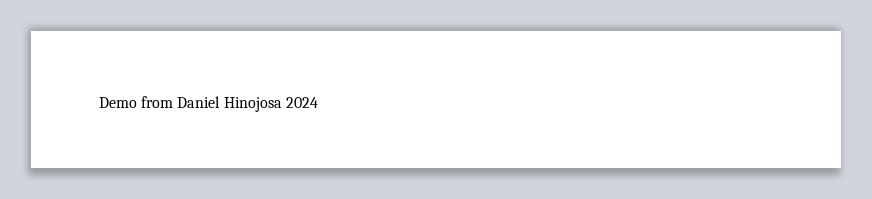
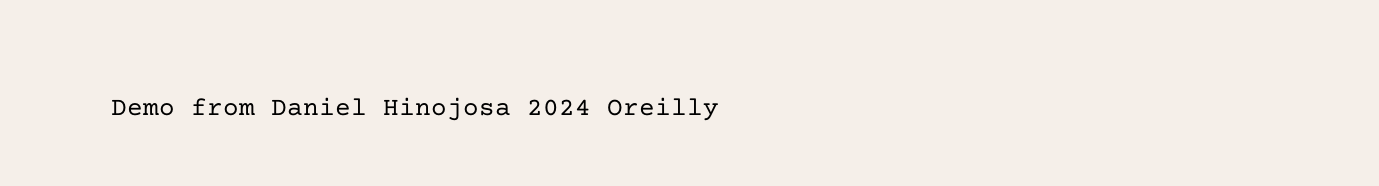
- Demo from Daniel Hinojosa 2024
+ Demo from Daniel Hinojosa 2024 Oreilly

